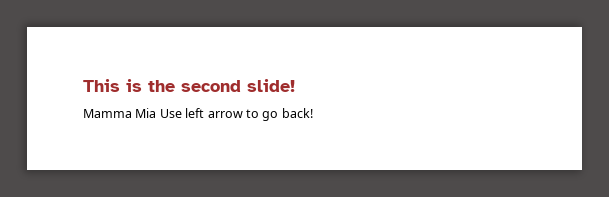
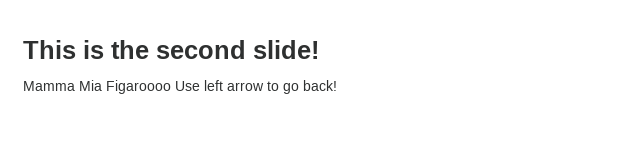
- Mamma Mia Use left arrow to go back!
+ Mamma Mia Figaroooo Use left arrow to go back!

